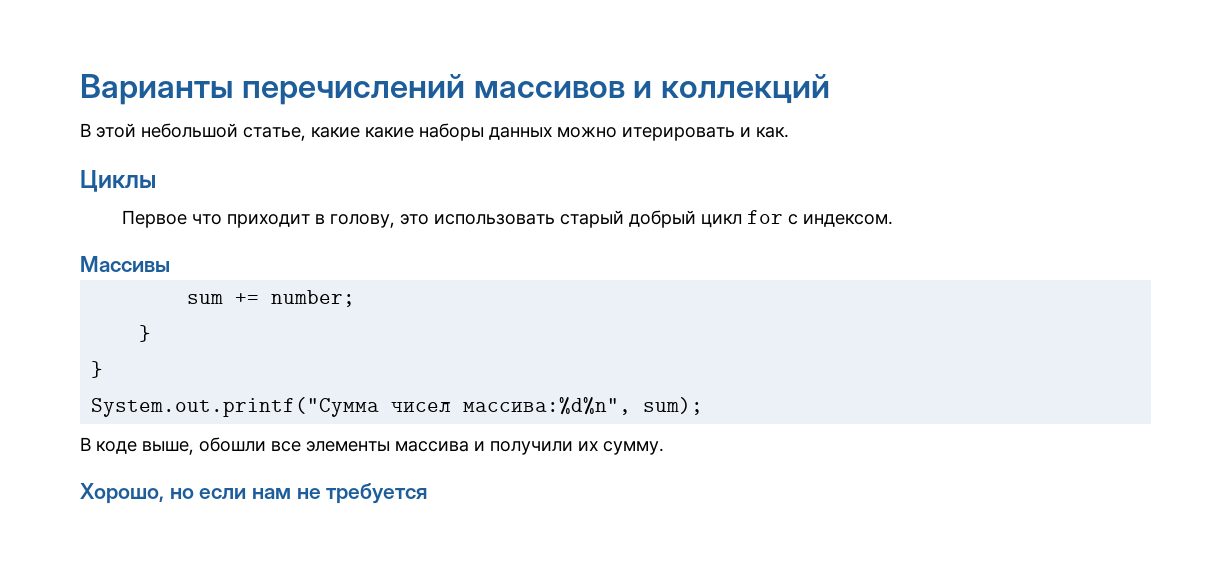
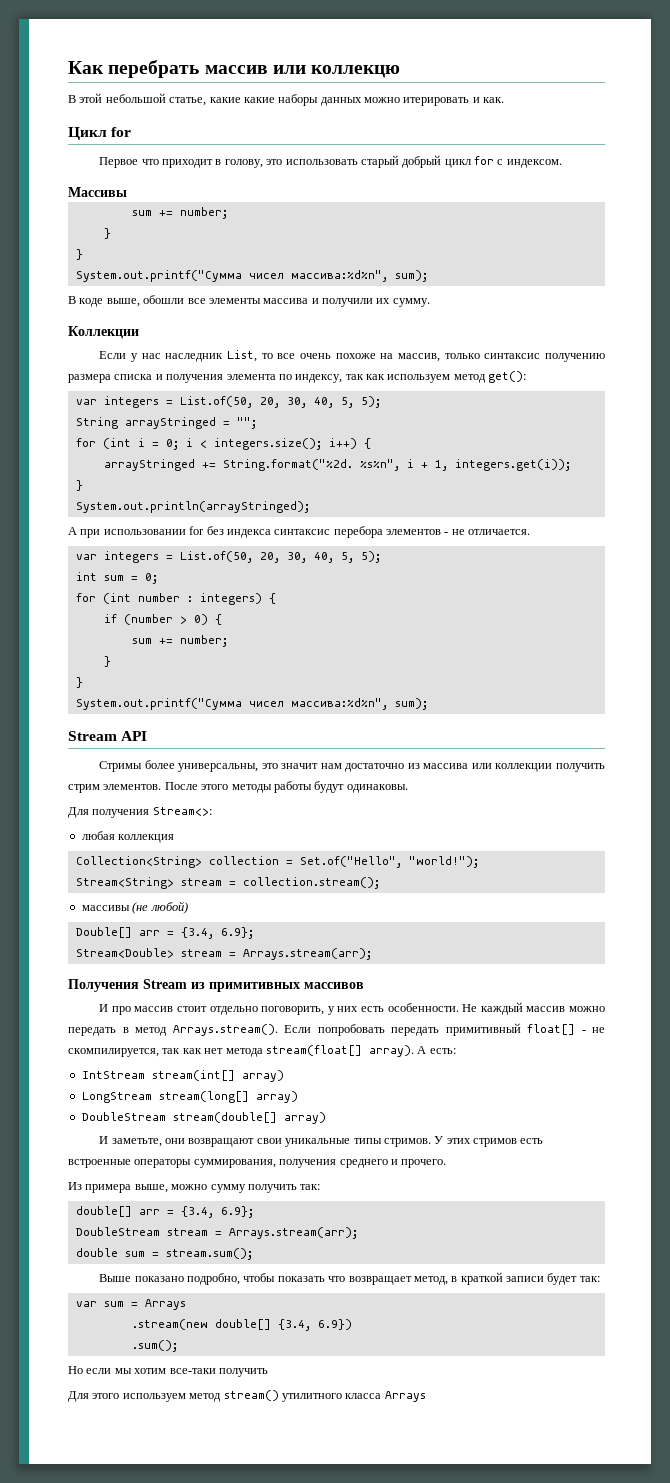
- Варианты перечислений массивов и коллекций
+ Как перебрать массив или коллекцю
- Циклы
+ Цикл for
- Хорошо, но если нам не требуется
+ Коллекции
+ Если у нас наследник List, то все очень похоже на массив, только синтаксис получению размера списка и получения элемента по индексу, так как используем метод get():
+ var integers = List.of(50, 20, 30, 40, 5, 5);
+ String arrayStringed = "";
+ for (int i = 0; i < integers.size(); i++) {
+ arrayStringed += String.format("%2d. %s%n", i + 1, integers.get(i));
+ }
+ System.out.println(arrayStringed);
+ А при использовании for без индекса синтаксис перебора элементов - не отличается.
+ var integers = List.of(50, 20, 30, 40, 5, 5);
+ int sum = 0;
+ for (int number : integers) {
+ if (number > 0) {
+ sum += number;
+ }
+ }
+ System.out.printf("Сумма чисел массива:%d%n", sum);
+ Stream API
+ Стримы более универсальны, это значит нам достаточно из массива или коллекции получить стрим элементов. После этого методы работы будут одинаковы.
+ Для получения Stream<>:
+ любая коллекция
+ Collection<String> collection = Set.of("Hello", "world!");
+ Stream<String> stream = collection.stream();
+ массивы (не любой)
+ Double[] arr = {3.4, 6.9};
+ Stream<Double> stream = Arrays.stream(arr);
+ Получения Stream из примитивных массивов
+ И про массив стоит отдельно поговорить, у них есть особенности. Не каждый массив можно передать в метод Arrays.stream(). Если попробовать передать примитивный float[] - не скомпилируется, так как нет метода stream(float[] array). А есть:
+ IntStream stream(int[] array)
+ LongStream stream(long[] array)
+ DoubleStream stream(double[] array)
+ И заметьте, они возвращают свои уникальные типы стримов. У этих стримов есть встроенные операторы суммирования, получения среднего и прочего.
+ Из примера выше, можно сумму получить так:
+ double[] arr = {3.4, 6.9};
+ DoubleStream stream = Arrays.stream(arr);
+ double sum = stream.sum();
+ Выше показано подробно, чтобы показать что возвращает метод, в краткой записи будет так:
+ var sum = Arrays
+ .stream(new double[] {3.4, 6.9})
+ .sum();
+ Но если мы хотим все-таки получить
+ Для этого используем метод stream() утилитного класса Arrays

